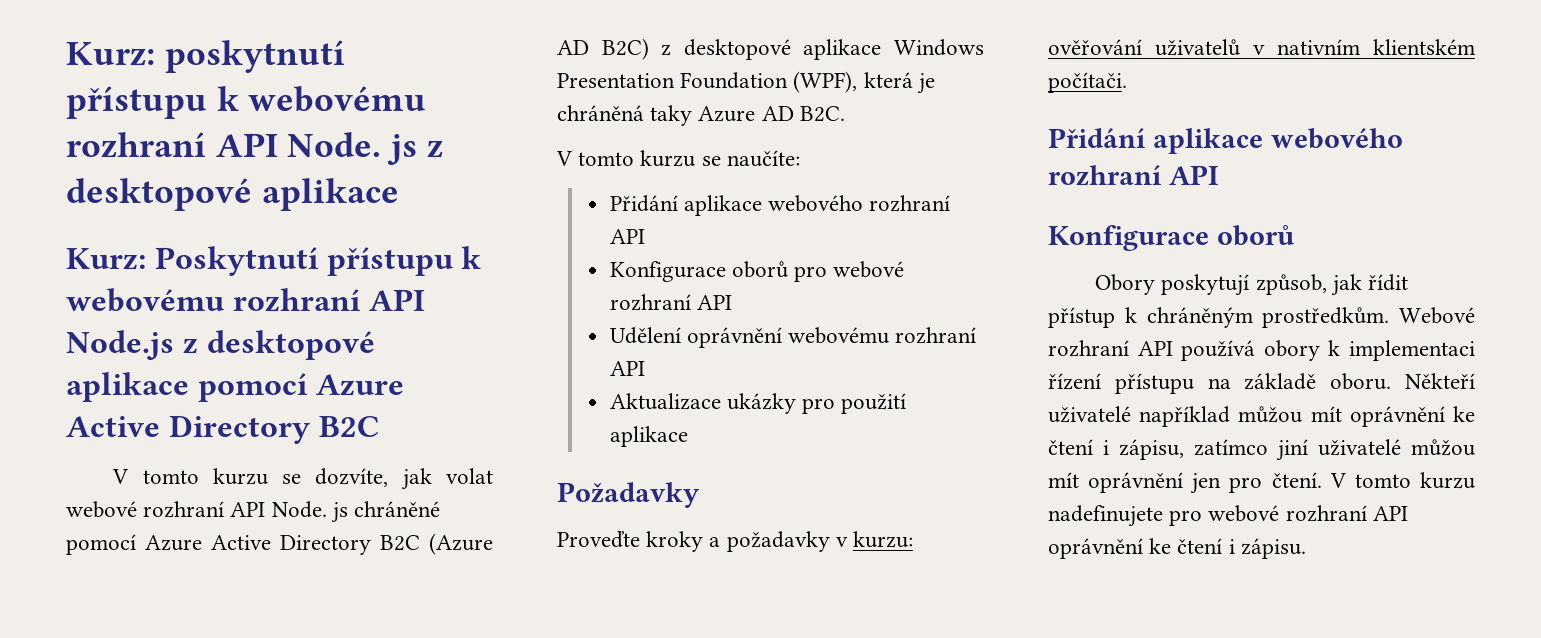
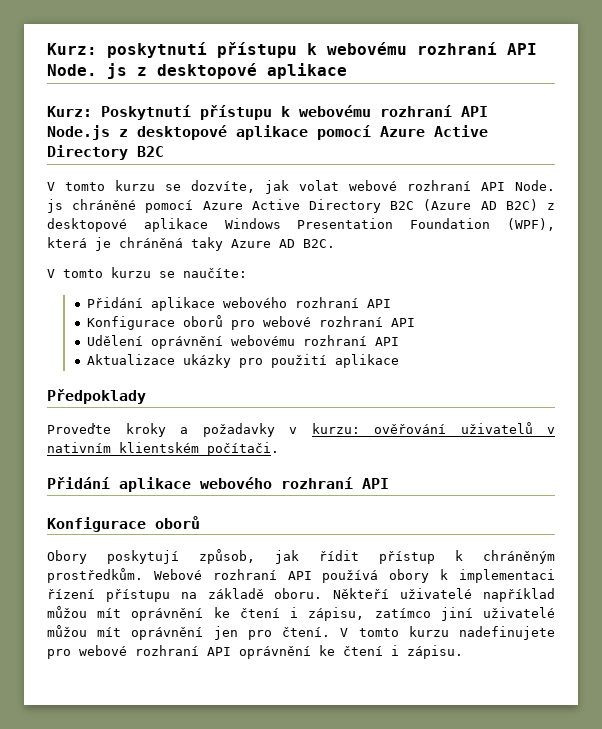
- Požadavky
+ Předpoklady

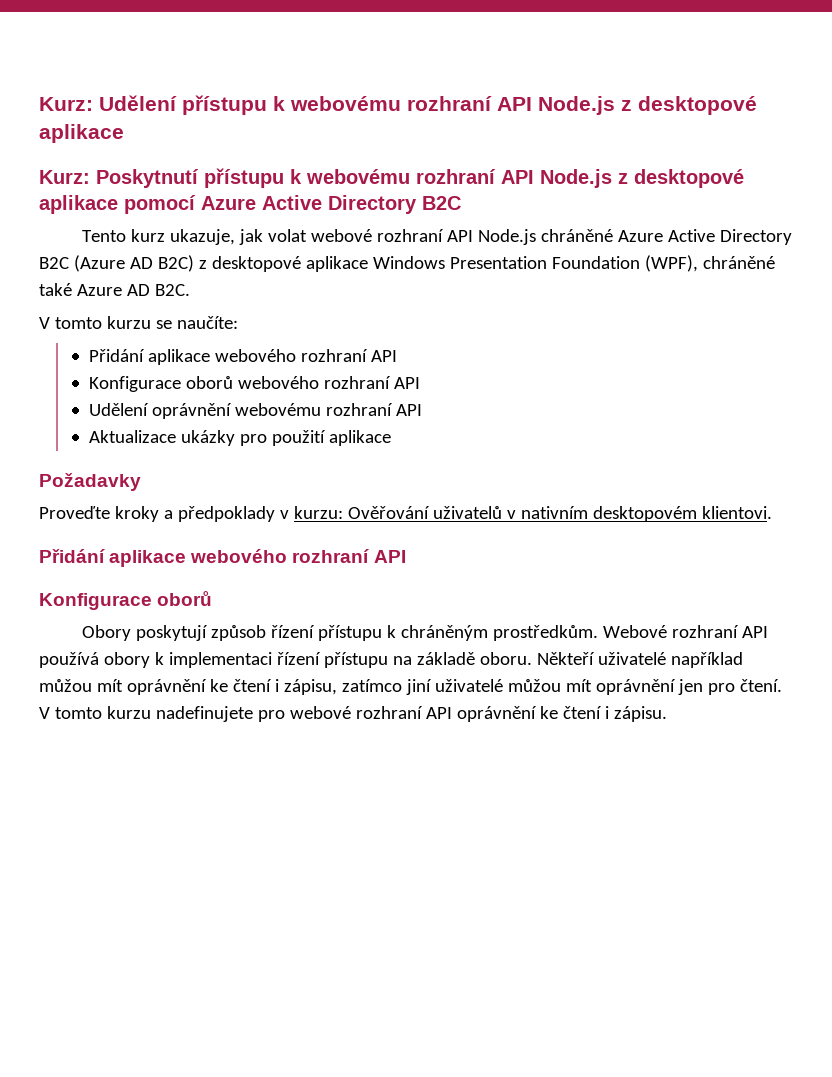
- Kurz: poskytnutí přístupu k webovému rozhraní API Node. js z desktopové aplikace
+ Kurz: Udělení přístupu k webovému rozhraní API Node.js z desktopové aplikace
- V tomto kurzu se dozvíte, jak volat webové rozhraní API Node. js chráněné pomocí Azure Active Directory B2C (Azure AD B2C) z desktopové aplikace Windows Presentation Foundation (WPF), která je chráněná taky Azure AD B2C.
+ Tento kurz ukazuje, jak volat webové rozhraní API Node.js chráněné Azure Active Directory B2C (Azure AD B2C) z desktopové aplikace Windows Presentation Foundation (WPF), chráněné také Azure AD B2C.
- Konfigurace oborů pro webové rozhraní API
+ Konfigurace oborů webového rozhraní API
- Předpoklady
+ Požadavky
- Proveďte kroky a požadavky v kurzu: ověřování uživatelů v nativním klientském počítači.
+ Proveďte kroky a předpoklady v kurzu: Ověřování uživatelů v nativním desktopovém klientovi.
- Obory poskytují způsob, jak řídit přístup k chráněným prostředkům.
+ Obory poskytují způsob řízení přístupu k chráněným prostředkům.

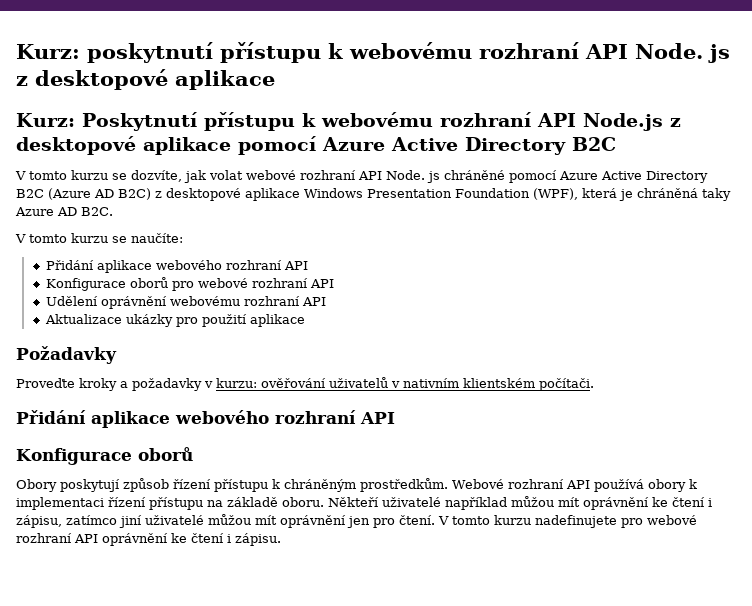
- Kurz: Udělení přístupu k webovému rozhraní API Node.js z desktopové aplikace
+ Kurz: poskytnutí přístupu k webovému rozhraní API Node. js z desktopové aplikace
- Tento kurz ukazuje, jak volat webové rozhraní API Node.js chráněné Azure Active Directory B2C (Azure AD B2C) z desktopové aplikace Windows Presentation Foundation (WPF), chráněné také Azure AD B2C.
+ V tomto kurzu se dozvíte, jak volat webové rozhraní API Node. js chráněné pomocí Azure Active Directory B2C (Azure AD B2C) z desktopové aplikace Windows Presentation Foundation (WPF), která je chráněná taky Azure AD B2C.
- Konfigurace oborů webového rozhraní API
+ Konfigurace oborů pro webové rozhraní API
- Proveďte kroky a předpoklady v kurzu: Ověřování uživatelů v nativním desktopovém klientovi.
+ Proveďte kroky a požadavky v kurzu: ověřování uživatelů v nativním klientském počítači.

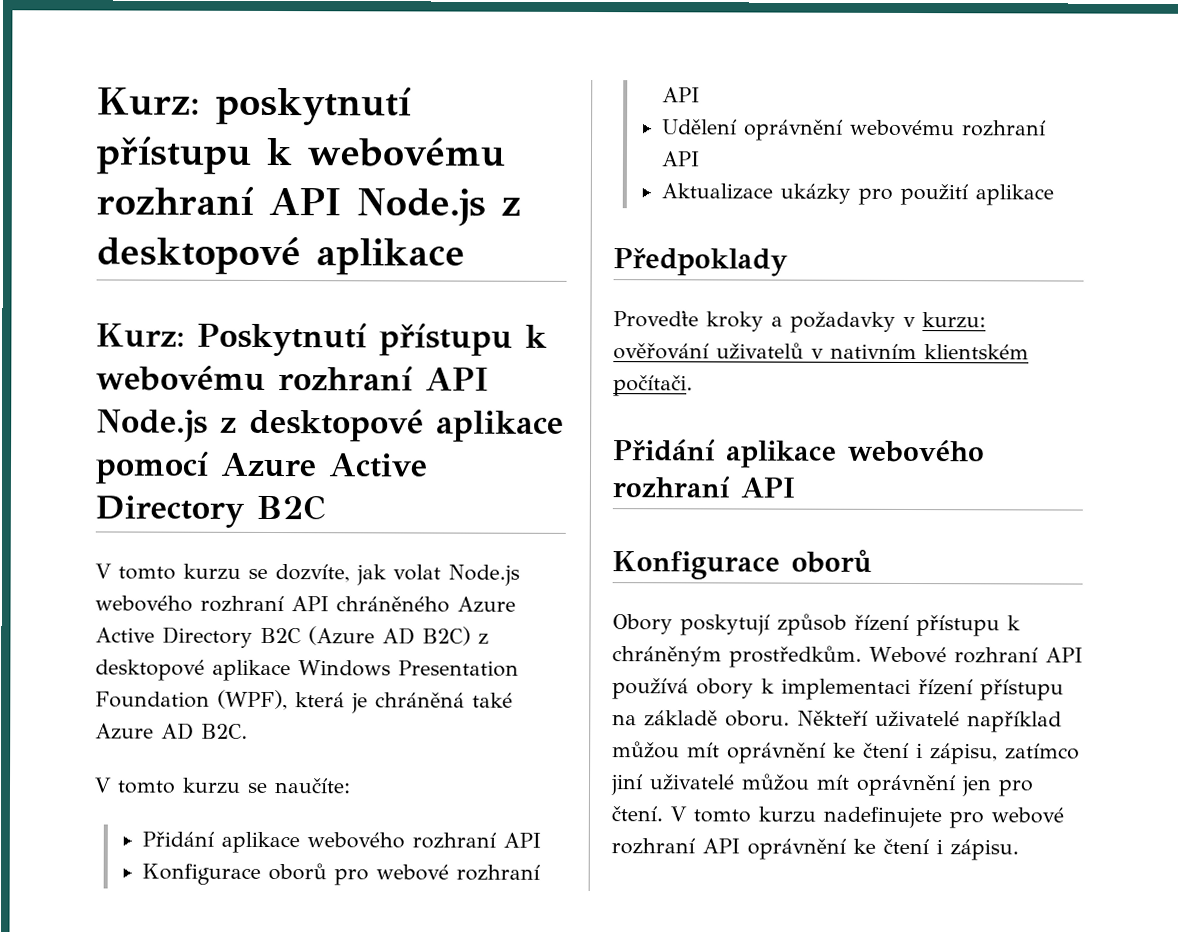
- Kurz: poskytnutí přístupu k webovému rozhraní API Node. js z desktopové aplikace
+ Kurz: poskytnutí přístupu k webovému rozhraní API Node.js z desktopové aplikace
- V tomto kurzu se dozvíte, jak volat webové rozhraní API Node. js chráněné pomocí Azure Active Directory B2C (Azure AD B2C) z desktopové aplikace Windows Presentation Foundation (WPF), která je chráněná taky Azure AD B2C.
+ V tomto kurzu se dozvíte, jak volat Node.js webového rozhraní API chráněného Azure Active Directory B2C (Azure AD B2C) z desktopové aplikace Windows Presentation Foundation (WPF), která je chráněná také Azure AD B2C.
- Požadavky
+ Předpoklady

